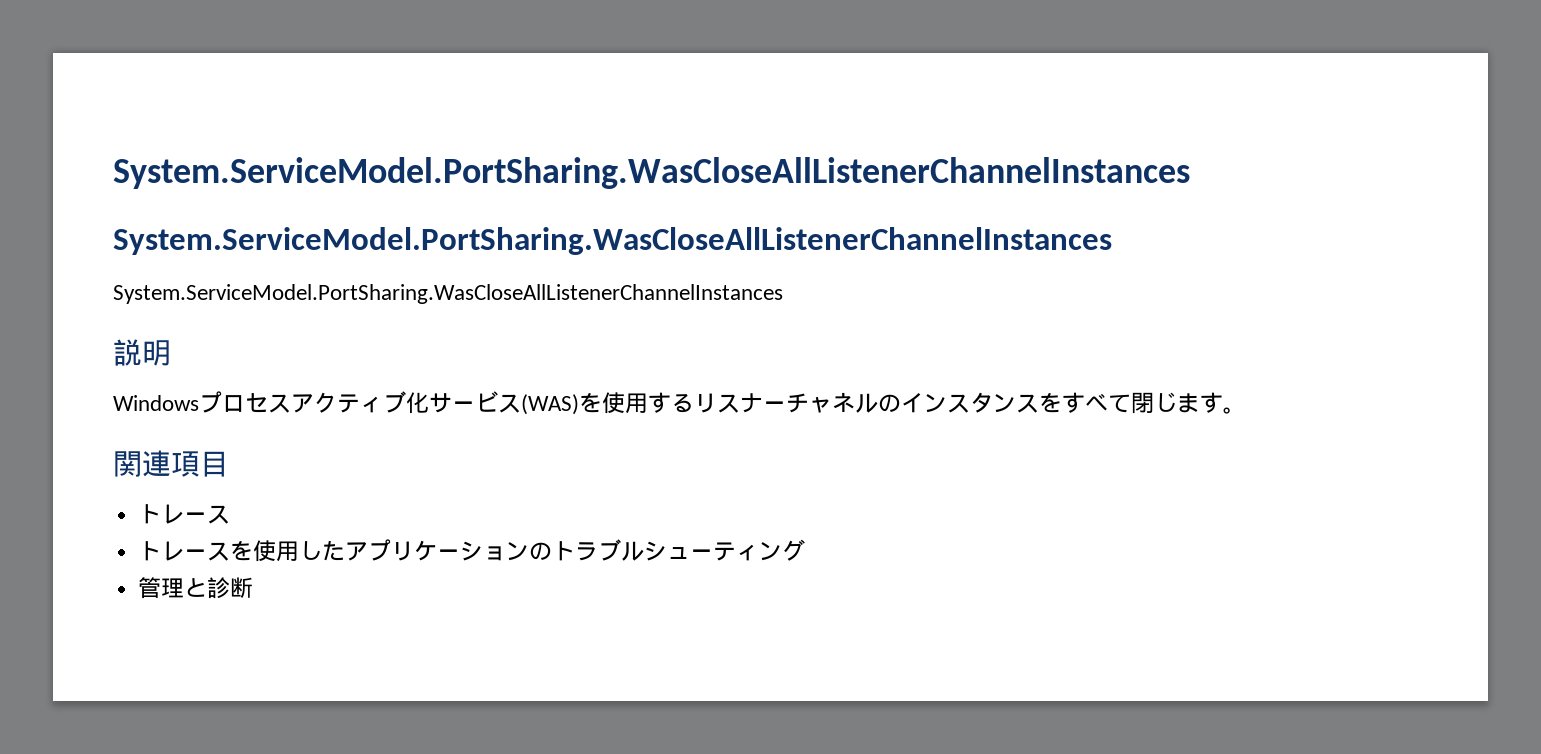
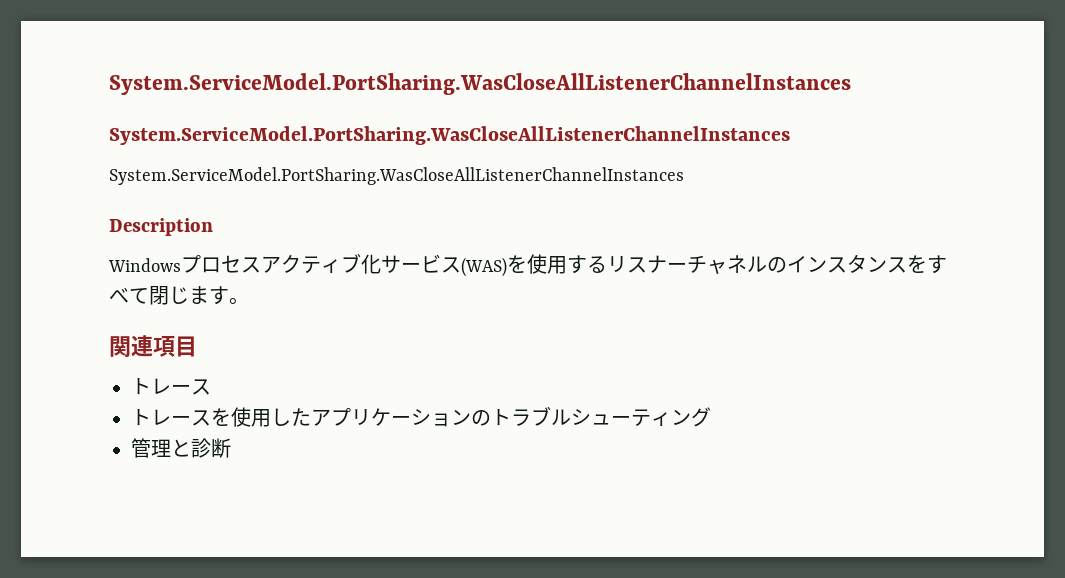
- 説明
+ Description

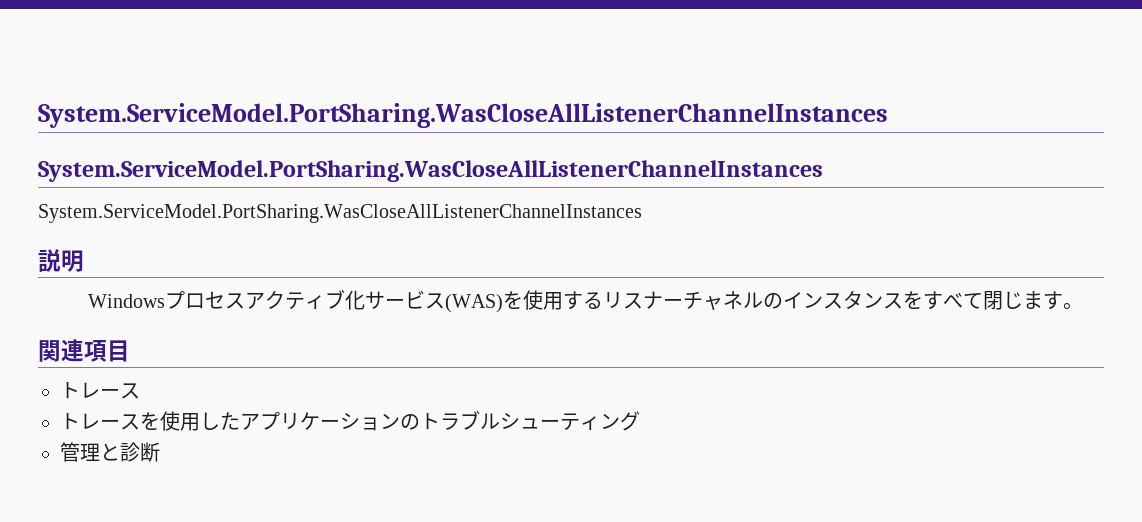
- Description
+ 説明

